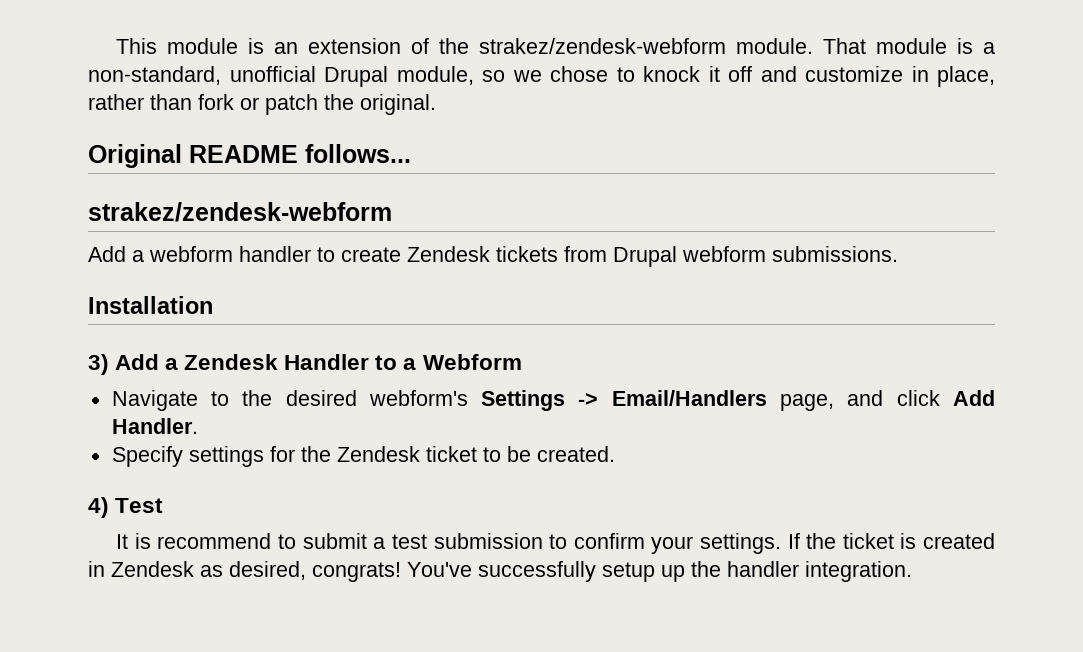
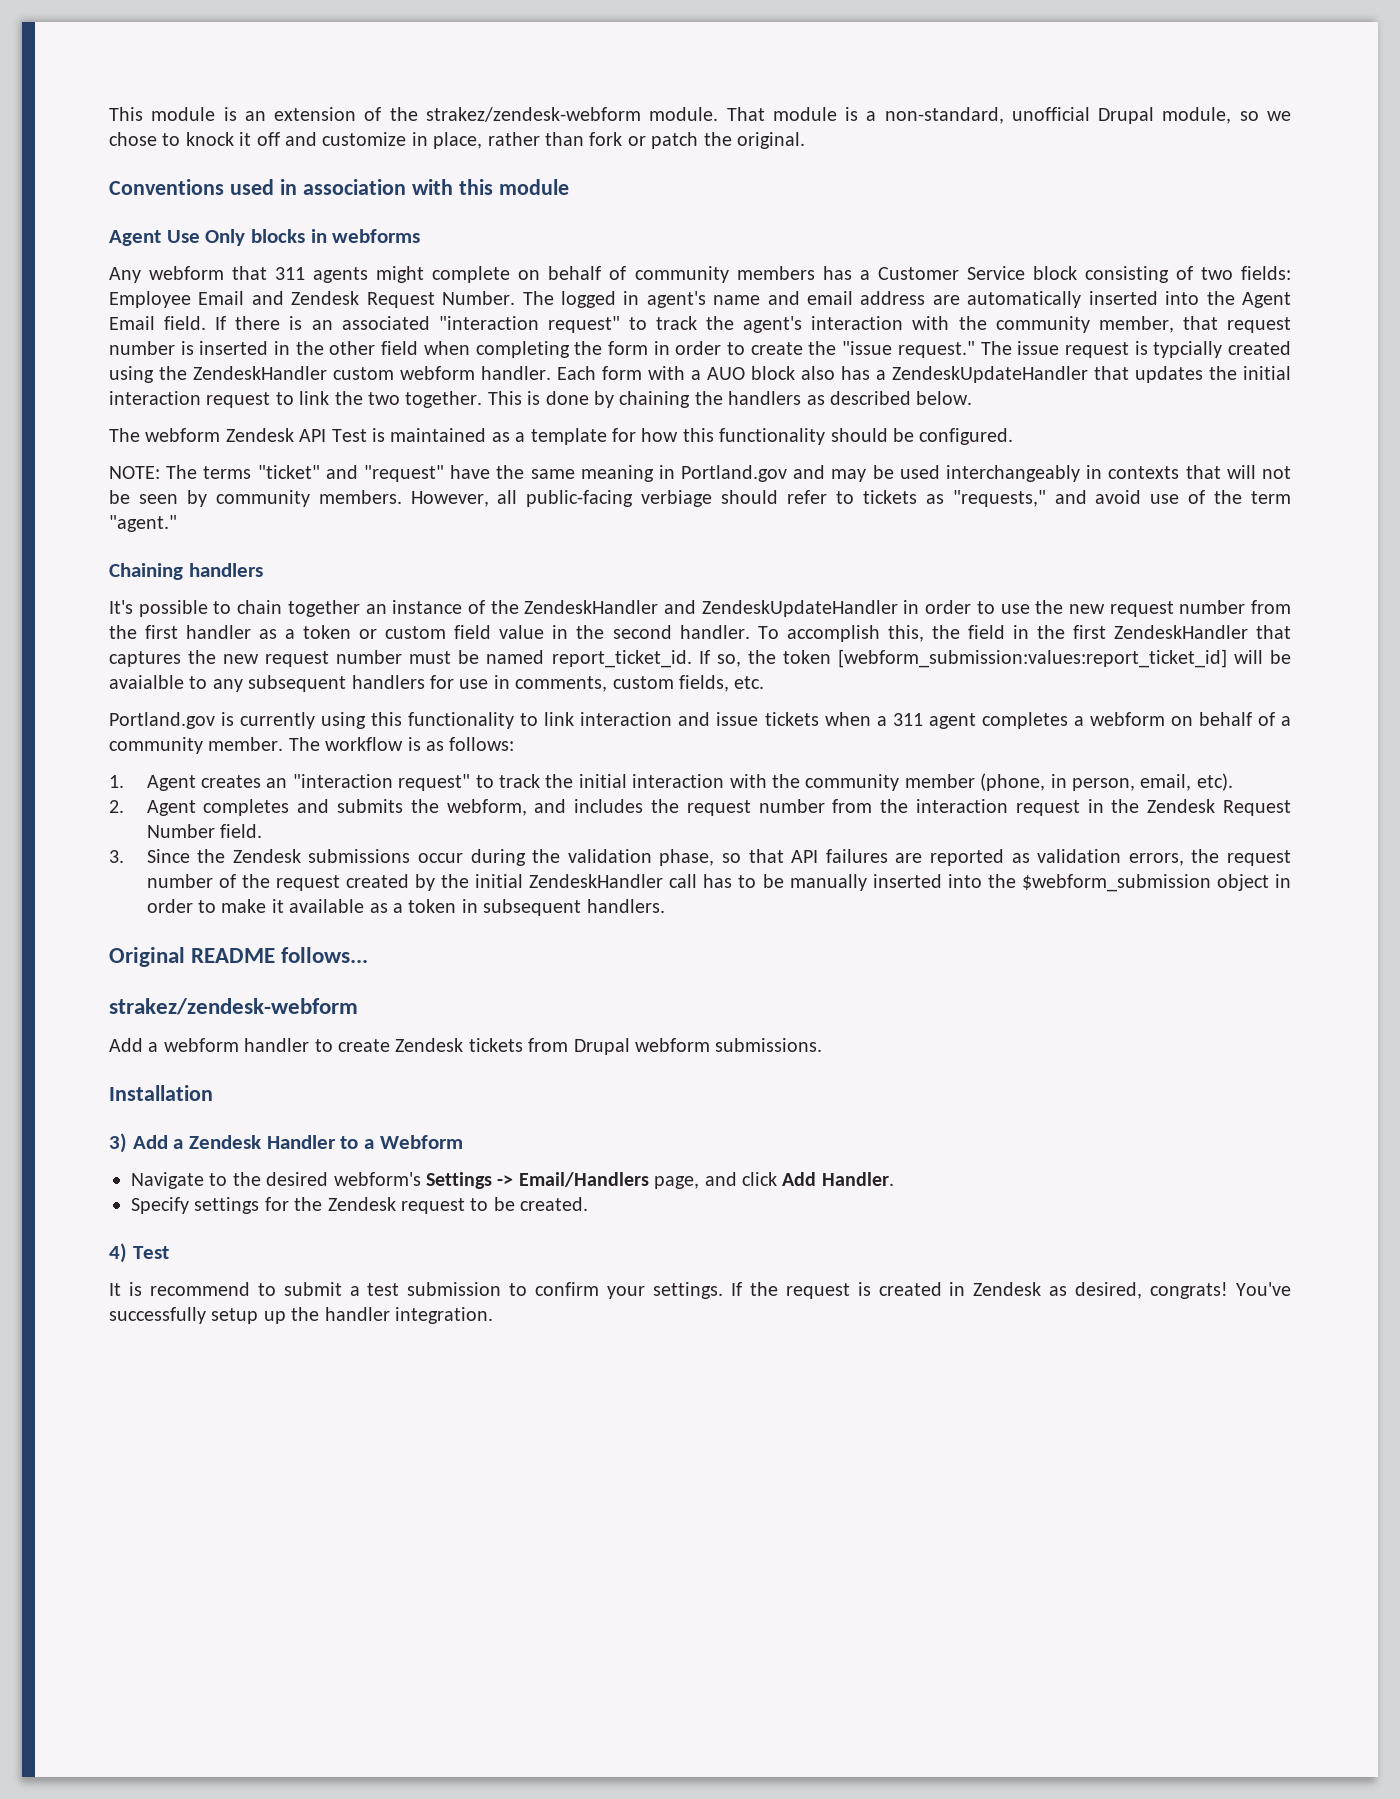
+ Conventions used in association with this module
+ Agent Use Only blocks in webforms
+ Any webform that 311 agents might complete on behalf of community members has a Customer Service block consisting of two fields: Employee Email and Zendesk Request Number. The logged in agent's name and email address are automatically inserted into the Agent Email field. If there is an associated "interaction request" to track the agent's interaction with the community member, that request number is inserted in the other field when completing the form in order to create the "issue request." The issue request is typcially created using the ZendeskHandler custom webform handler. Each form with a AUO block also has a ZendeskUpdateHandler that updates the initial interaction request to link the two together. This is done by chaining the handlers as described below.
+ The webform Zendesk API Test is maintained as a template for how this functionality should be configured.
+ NOTE: The terms "ticket" and "request" have the same meaning in Portland.gov and may be used interchangeably in contexts that will not be seen by community members. However, all public-facing verbiage should refer to tickets as "requests," and avoid use of the term "agent."
+ Chaining handlers
+ It's possible to chain together an instance of the ZendeskHandler and ZendeskUpdateHandler in order to use the new request number from the first handler as a token or custom field value in the second handler. To accomplish this, the field in the first ZendeskHandler that captures the new request number must be named report_ticket_id. If so, the token [webform_submission:values:report_ticket_id] will be avaialble to any subsequent handlers for use in comments, custom fields, etc.
+ Portland.gov is currently using this functionality to link interaction and issue tickets when a 311 agent completes a webform on behalf of a community member. The workflow is as follows:
+ 1. Agent creates an "interaction request" to track the initial interaction with the community member (phone, in person, email, etc).
+ 2. Agent completes and submits the webform, and includes the request number from the interaction request in the Zendesk Request Number field.
+ 3. Since the Zendesk submissions occur during the validation phase, so that API failures are reported as validation errors, the request number of the request created by the initial ZendeskHandler call has to be manually inserted into the $webform_submission object in order to make it available as a token in subsequent handlers.
- Specify settings for the Zendesk ticket to be created.
+ Specify settings for the Zendesk request to be created.
- If the ticket is created in Zendesk as desired, congrats!
+ If the request is created in Zendesk as desired, congrats!

